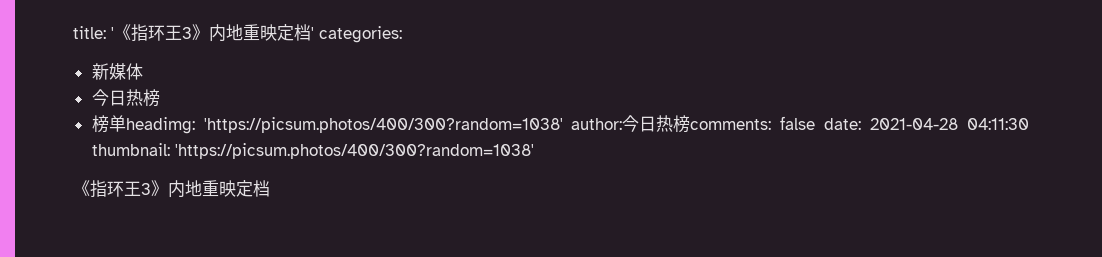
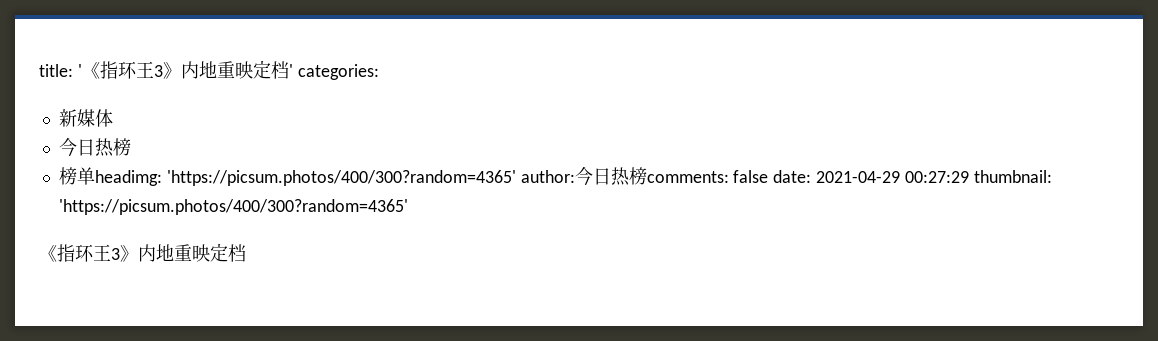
- 榜单headimg: 'https://picsum.photos/400/300?random=1038' author:今日热榜comments: false date: 2021-04-28 04:11:30 thumbnail: 'https://picsum.photos/400/300?random=1038'
+ 榜单headimg: 'https://picsum.photos/400/300?random=4365' author:今日热榜comments: false date: 2021-04-29 00:27:29 thumbnail: 'https://picsum.photos/400/300?random=4365'

